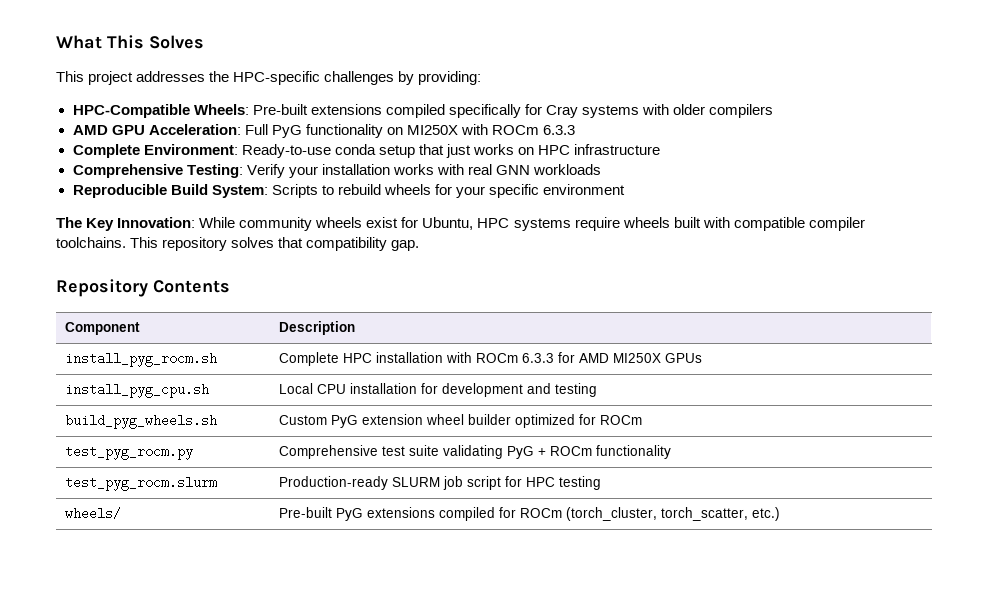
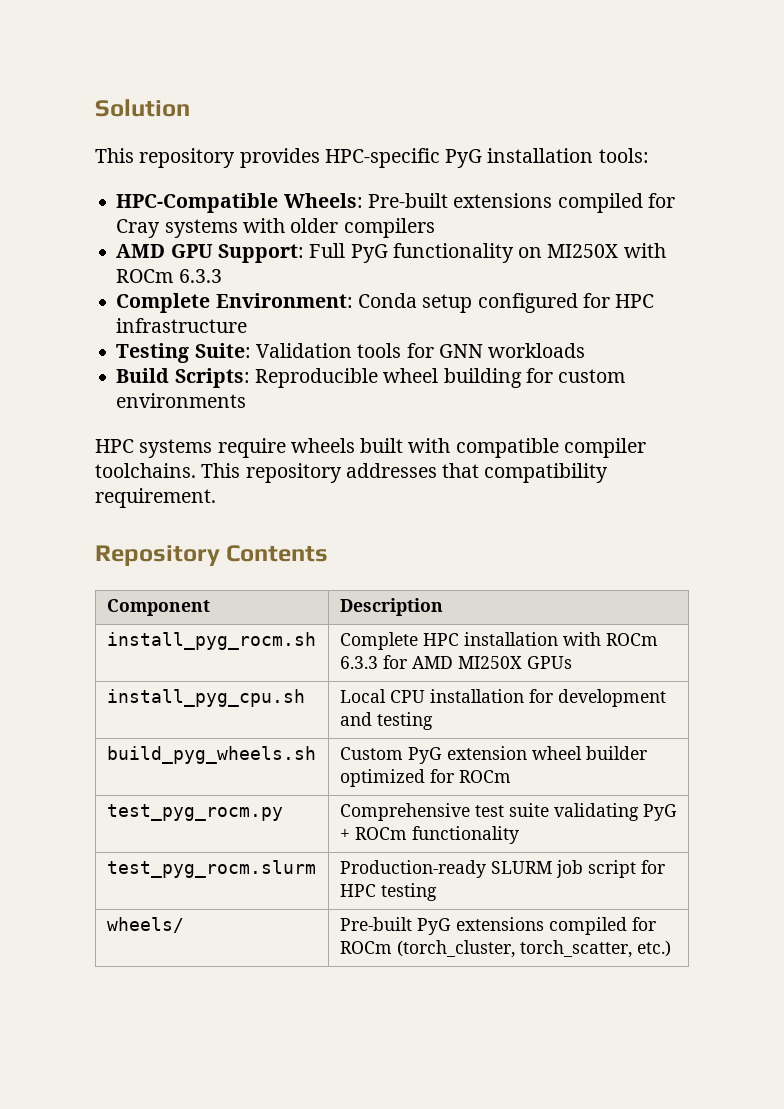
- What This Solves
- This project addresses the HPC-specific challenges by providing:
+ Solution
+ This repository provides HPC-specific PyG installation tools:
- HPC-Compatible Wheels: Pre-built extensions compiled specifically for Cray systems with older compilers
+ HPC-Compatible Wheels: Pre-built extensions compiled for Cray systems with older compilers
- AMD GPU Acceleration: Full PyG functionality on MI250X with ROCm 6.3.3
+ AMD GPU Support: Full PyG functionality on MI250X with ROCm 6.3.3
- Complete Environment: Ready-to-use conda setup that just works on HPC infrastructure
- Comprehensive Testing: Verify your installation works with real GNN workloads
- Reproducible Build System: Scripts to rebuild wheels for your specific environment
- The Key Innovation: While community wheels exist for Ubuntu, HPC systems require wheels built with compatible compiler toolchains.
+ Complete Environment: Conda setup configured for HPC infrastructure
+ Testing Suite: Validation tools for GNN workloads
+ Build Scripts: Reproducible wheel building for custom environments
+ HPC systems require wheels built with compatible compiler toolchains.
- This repository solves that compatibility gap.
+ This repository addresses that compatibility requirement.

